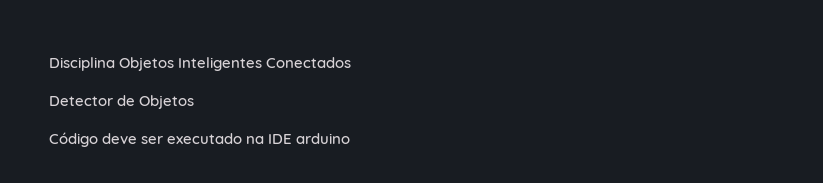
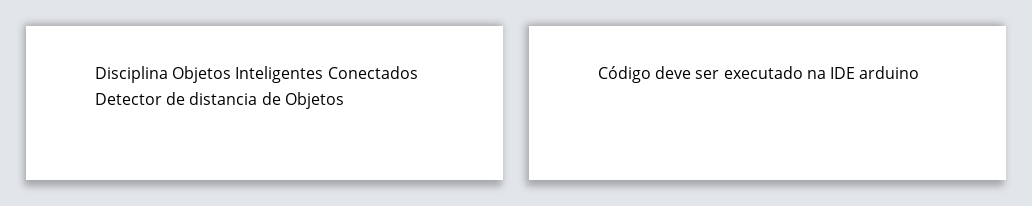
- Detector de Objetos
+ Detector de distancia de Objetos

